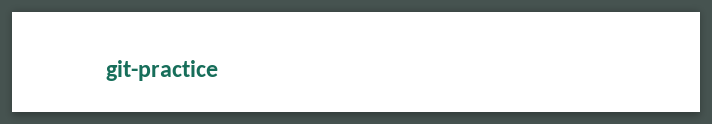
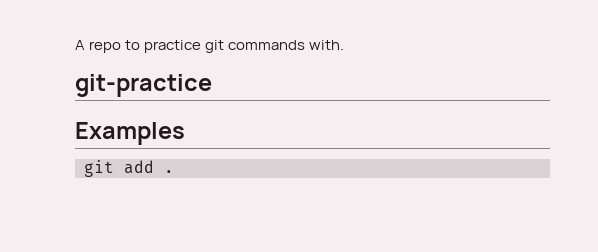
+ A repo to practice git commands with.
  git-practice
+ Examples
+ git add .

